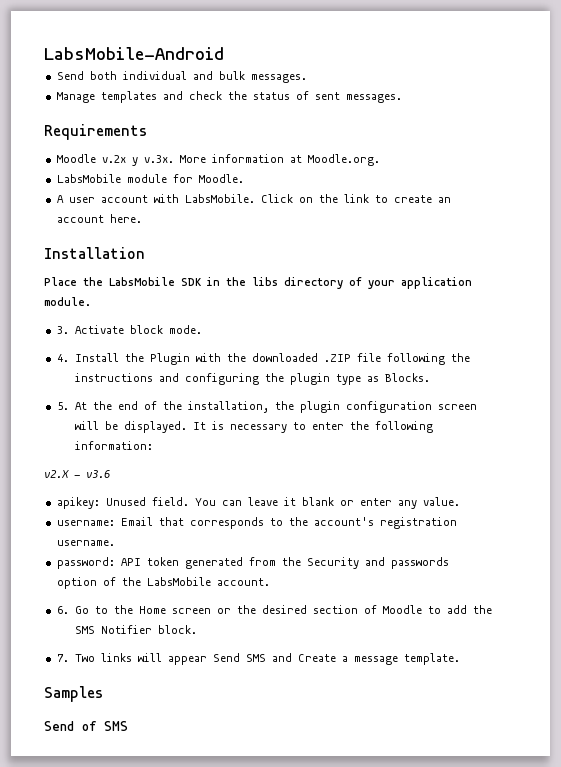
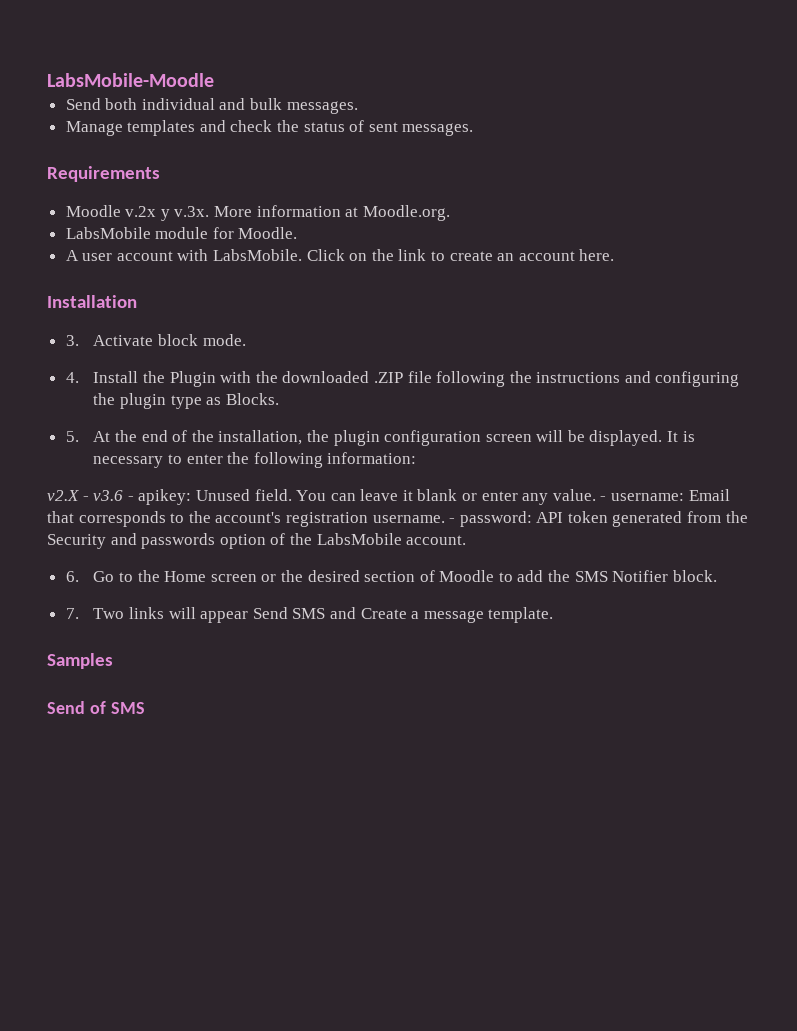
- LabsMobile-Android
+ LabsMobile-Moodle
- Place the LabsMobile SDK in the libs directory of your application module.
- v2.X - v3.6
- apikey: Unused field.
+ v2.X - v3.6 - apikey: Unused field.
- You can leave it blank or enter any value.
- username: Email that corresponds to the account's registration username.
- password: API token generated from the Security and passwords option of the LabsMobile account.
+ You can leave it blank or enter any value. - username: Email that corresponds to the account's registration username. - password: API token generated from the Security and passwords option of the LabsMobile account.

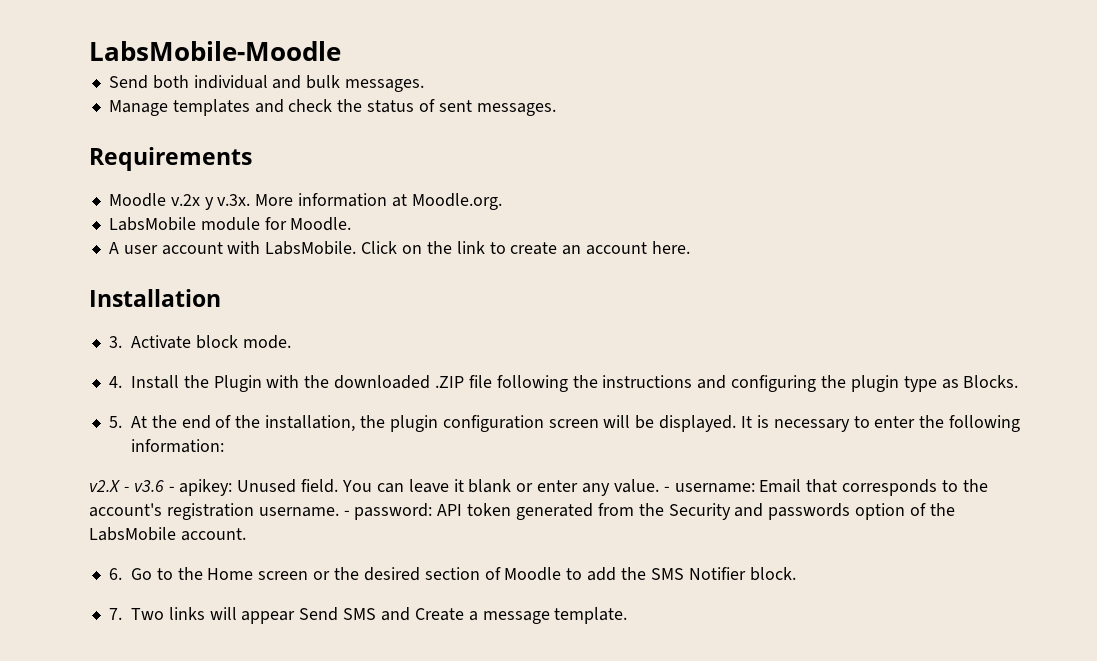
- Samples
- Send of SMS

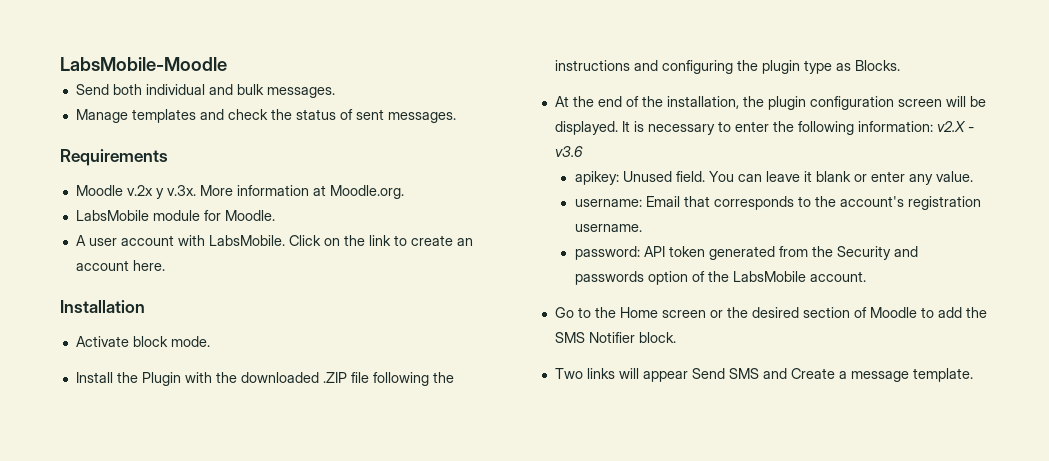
- 3. Activate block mode.
+ Activate block mode.
- 4. Install the Plugin with the downloaded .ZIP file following the instructions and configuring the plugin type as Blocks.
+ Install the Plugin with the downloaded .ZIP file following the instructions and configuring the plugin type as Blocks.
- 5. At the end of the installation, the plugin configuration screen will be displayed.
+ At the end of the installation, the plugin configuration screen will be displayed.
- It is necessary to enter the following information:
- v2.X - v3.6 - apikey: Unused field.
+ It is necessary to enter the following information: v2.X - v3.6
+ apikey: Unused field.
- You can leave it blank or enter any value. - username: Email that corresponds to the account's registration username. - password: API token generated from the Security and passwords option of the LabsMobile account.
+ You can leave it blank or enter any value.
+ username: Email that corresponds to the account's registration username.
+ password: API token generated from the Security and passwords option of the LabsMobile account.
- 6. Go to the Home screen or the desired section of Moodle to add the SMS Notifier block.
+ Go to the Home screen or the desired section of Moodle to add the SMS Notifier block.
- 7. Two links will appear Send SMS and Create a message template.
+ Two links will appear Send SMS and Create a message template.

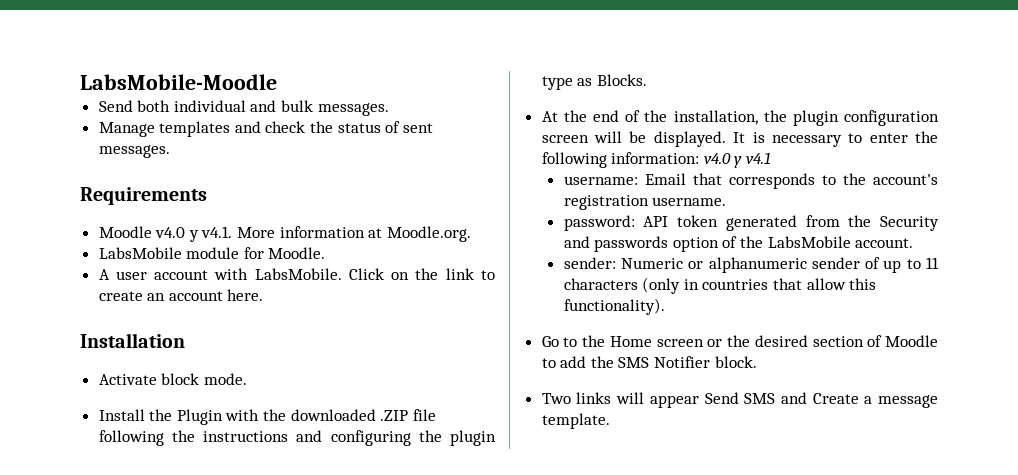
- Moodle v.2x y v.3x. More information at Moodle.org.
+ Moodle v4.0 y v4.1. More information at Moodle.org.
- It is necessary to enter the following information: v2.X - v3.6
- apikey: Unused field. You can leave it blank or enter any value.
+ It is necessary to enter the following information: v4.0 y v4.1
+ sender: Numeric or alphanumeric sender of up to 11 characters (only in countries that allow this functionality).

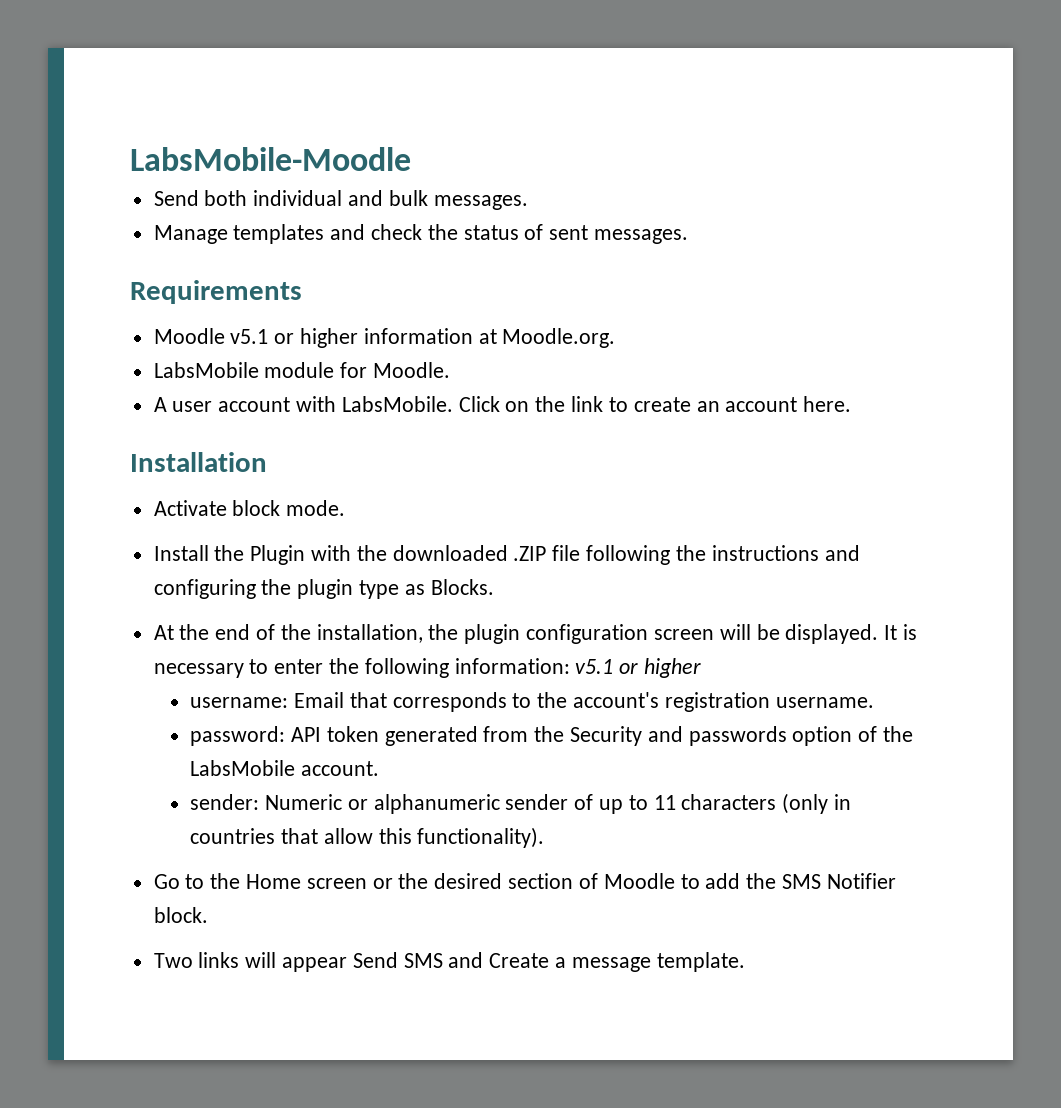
- Moodle v4.0 y v4.1. More information at Moodle.org.
+ Moodle v5.1 or higher information at Moodle.org.
- It is necessary to enter the following information: v4.0 y v4.1
+ It is necessary to enter the following information: v5.1 or higher

